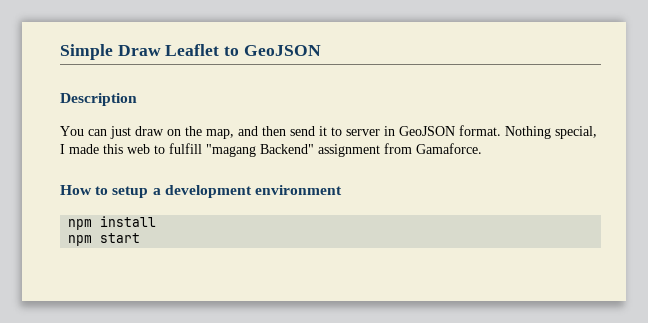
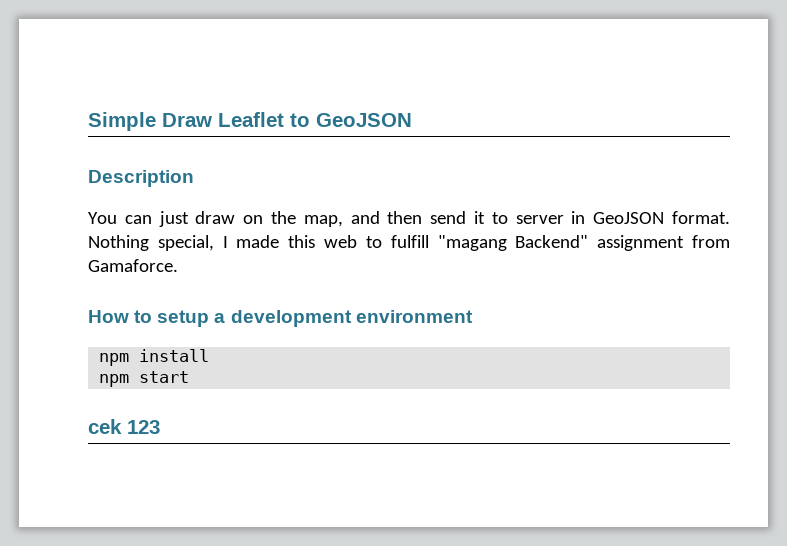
+ cek 123

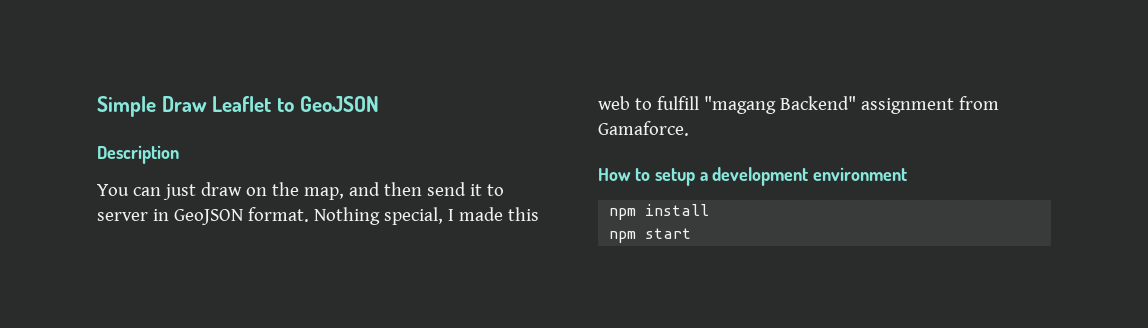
- cek 123

